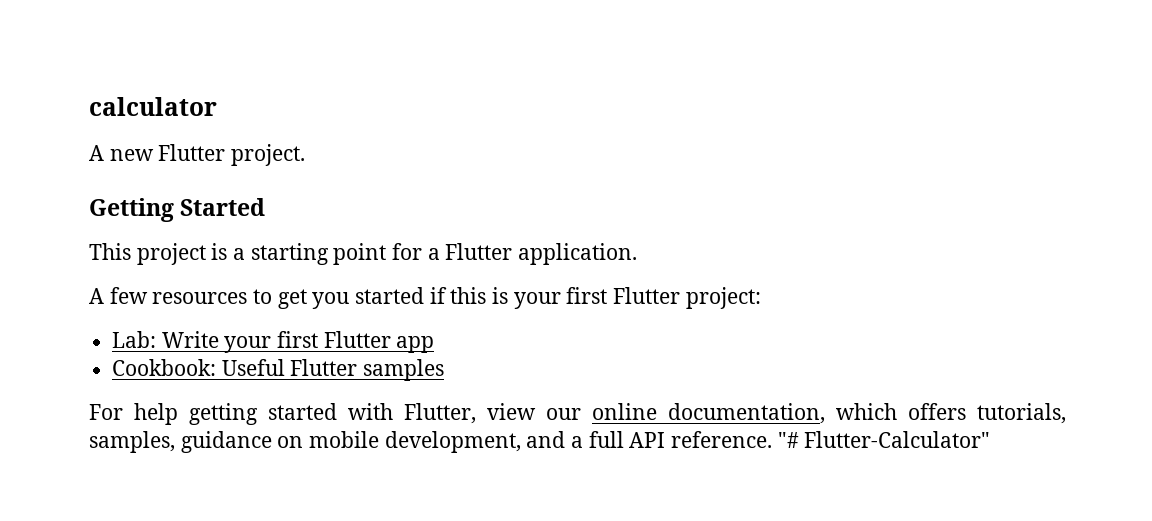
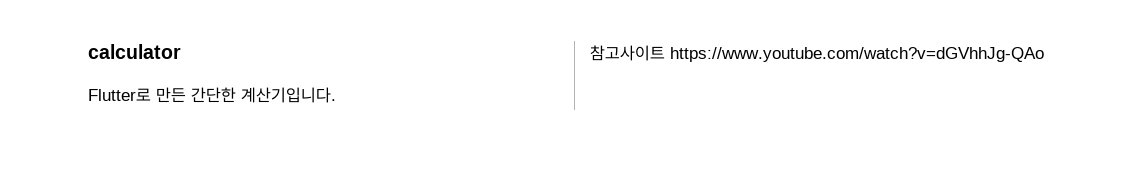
- A new Flutter project.
- Getting Started
- This project is a starting point for a Flutter application.
- A few resources to get you started if this is your first Flutter project:
- Lab: Write your first Flutter app
- Cookbook: Useful Flutter samples
- For help getting started with Flutter, view our online documentation, which offers tutorials, samples, guidance on mobile development, and a full API reference. "# Flutter-Calculator"
+ Flutter로 만든 간단한 계산기입니다.
+ 참고사이트 https://www.youtube.com/watch?v=dGVhhJg-QAo

